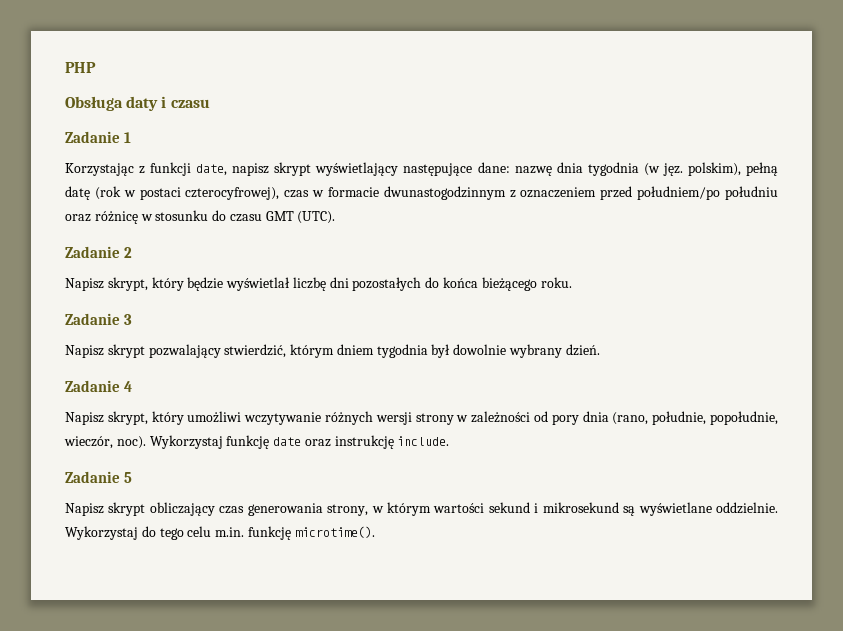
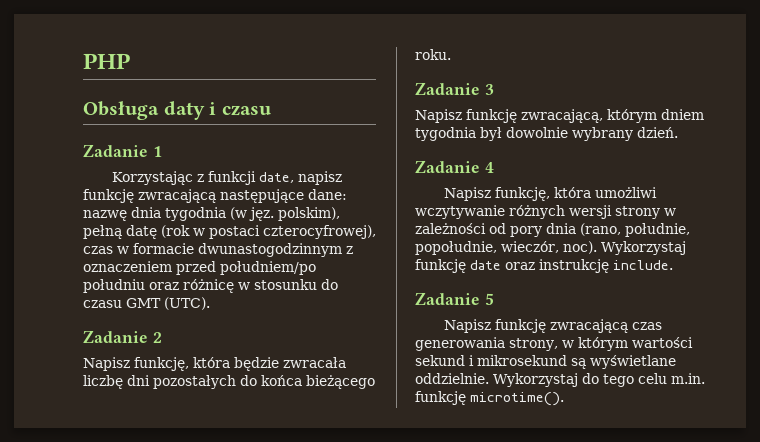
- Korzystając z funkcji date, napisz skrypt wyświetlający następujące dane: nazwę dnia tygodnia (w jęz. polskim), pełną datę (rok w postaci czterocyfrowej), czas w formacie dwunastogodzinnym z oznaczeniem przed południem/po południu oraz różnicę w stosunku do czasu GMT (UTC).
+ Korzystając z funkcji date, napisz funkcję zwracającą następujące dane: nazwę dnia tygodnia (w jęz. polskim), pełną datę (rok w postaci czterocyfrowej), czas w formacie dwunastogodzinnym z oznaczeniem przed południem/po południu oraz różnicę w stosunku do czasu GMT (UTC).
- Napisz skrypt, który będzie wyświetlał liczbę dni pozostałych do końca bieżącego roku.
+ Napisz funkcję, która będzie zwracała liczbę dni pozostałych do końca bieżącego roku.
- Napisz skrypt pozwalający stwierdzić, którym dniem tygodnia był dowolnie wybrany dzień.
+ Napisz funkcję zwracającą, którym dniem tygodnia był dowolnie wybrany dzień.
- Napisz skrypt, który umożliwi wczytywanie różnych wersji strony w zależności od pory dnia (rano, południe, popołudnie, wieczór, noc).
+ Napisz funkcję, która umożliwi wczytywanie różnych wersji strony w zależności od pory dnia (rano, południe, popołudnie, wieczór, noc).
- Napisz skrypt obliczający czas generowania strony, w którym wartości sekund i mikrosekund są wyświetlane oddzielnie.
+ Napisz funkcję zwracającą czas generowania strony, w którym wartości sekund i mikrosekund są wyświetlane oddzielnie.

